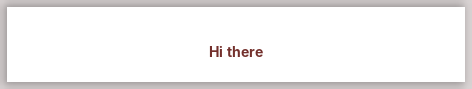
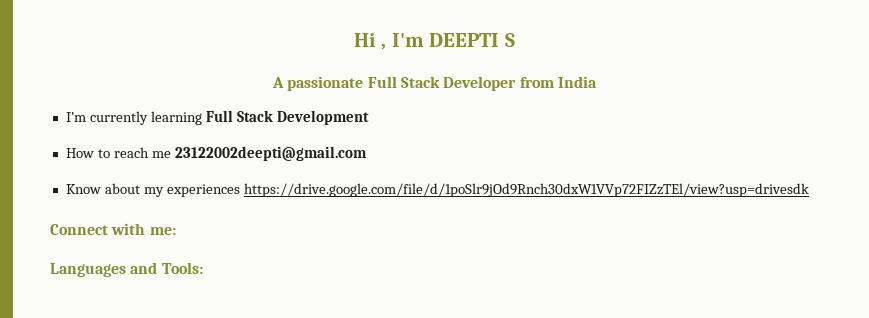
- Hi there
+ Hi , I'm DEEPTI S
+ A passionate Full Stack Developer from India
+ I’m currently learning Full Stack Development
+ How to reach me 23122002deepti@gmail.com
+ Know about my experiences https://drive.google.com/file/d/1poSlr9jOd9Rnch30dxW1VVp72FIZzTEl/view?usp=drivesdk
+ Connect with me:
+ Languages and Tools:

